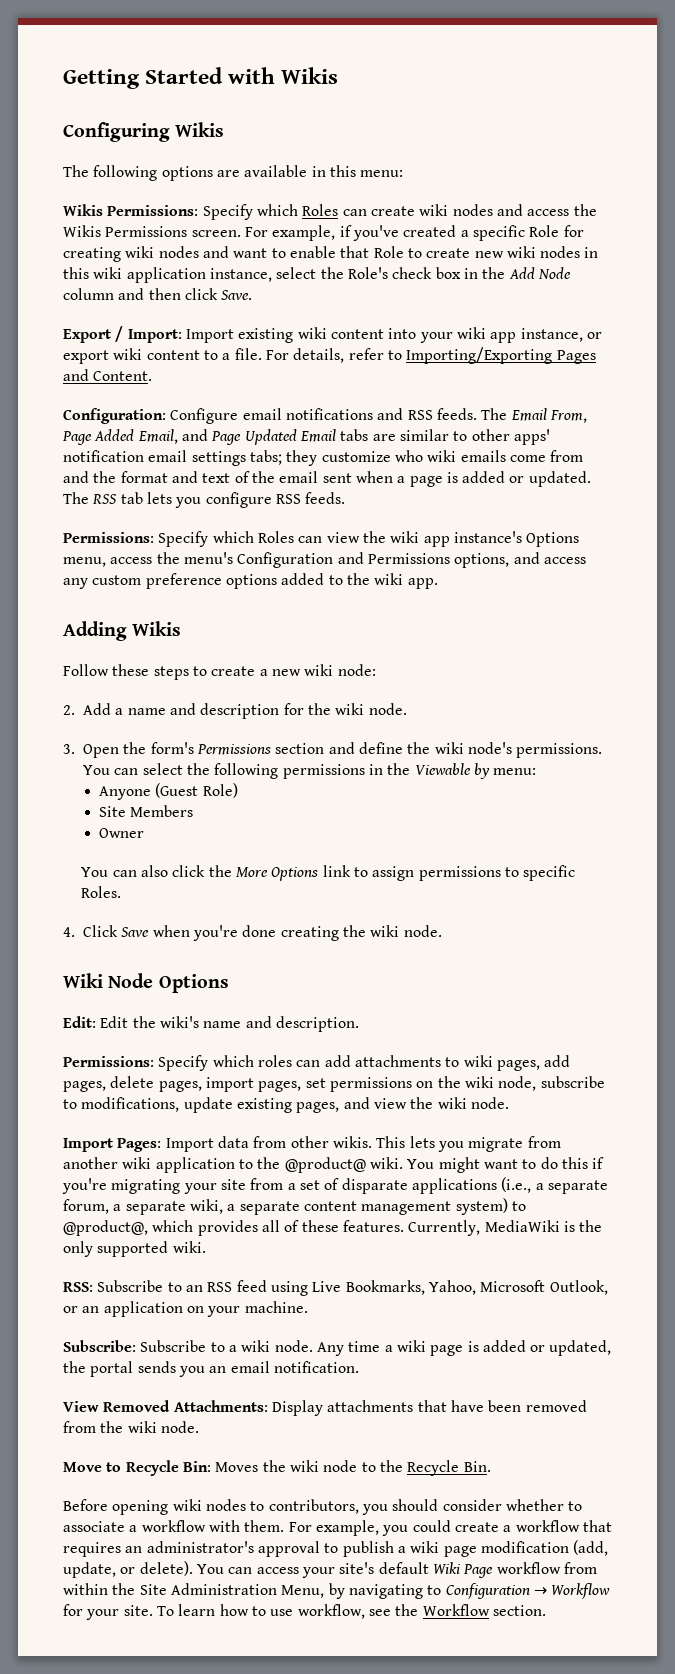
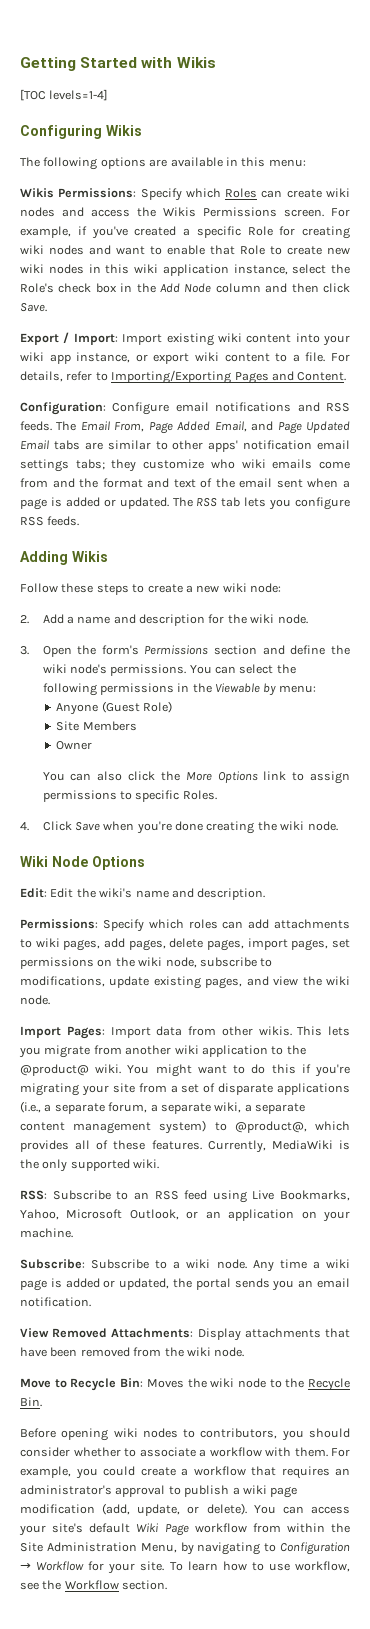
+ [TOC levels=1-4]
- Permissions: Specify which Roles can view the wiki app instance's Options menu, access the menu's Configuration and Permissions options, and access any custom preference options added to the wiki app.

